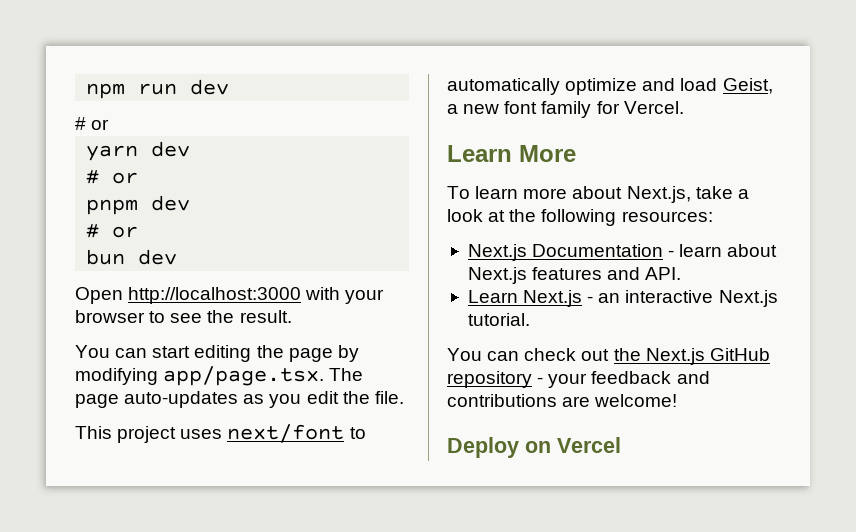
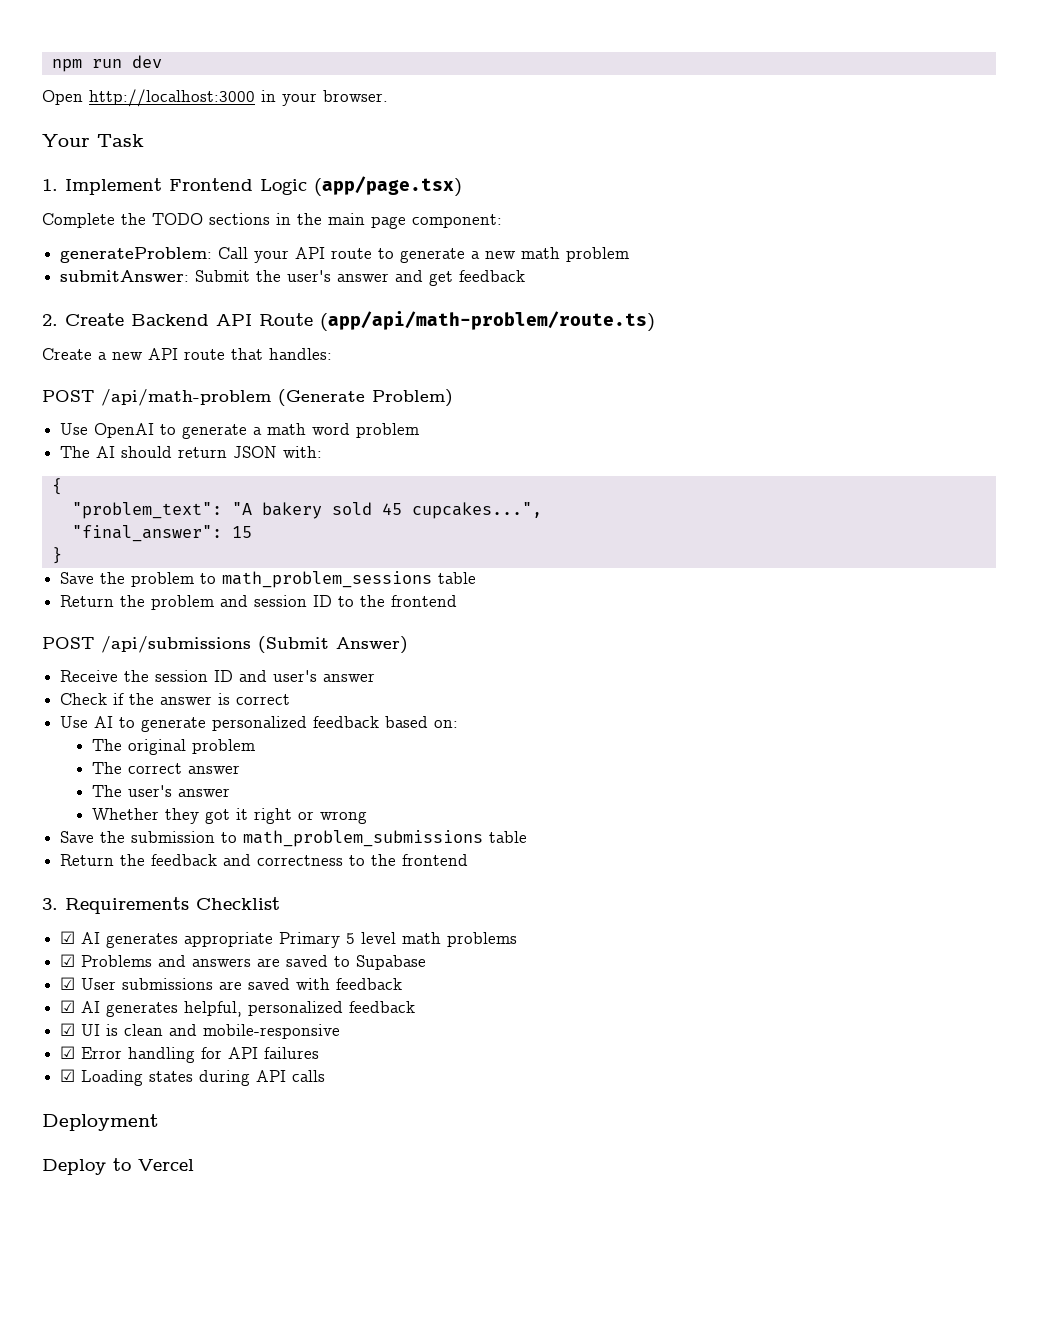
  npm run dev
- # or
- yarn dev
- # or
- pnpm dev
- # or
- bun dev
- Open http://localhost:3000 with your browser to see the result.
- You can start editing the page by modifying app/page.tsx. The page auto-updates as you edit the file.
- This project uses next/font to automatically optimize and load Geist, a new font family for Vercel.
- Learn More
- To learn more about Next.js, take a look at the following resources:
- Next.js Documentation - learn about Next.js features and API.
- Learn Next.js - an interactive Next.js tutorial.
- You can check out the Next.js GitHub repository - your feedback and contributions are welcome!
+ Open http://localhost:3000 in your browser.
+ Your Task
+ 1. Implement Frontend Logic (app/page.tsx)
+ Complete the TODO sections in the main page component:
+ generateProblem: Call your API route to generate a new math problem
+ submitAnswer: Submit the user's answer and get feedback
+ 2. Create Backend API Route (app/api/math-problem/route.ts)
+ Create a new API route that handles:
+ POST /api/math-problem (Generate Problem)
+ Use OpenAI to generate a math word problem
+ The AI should return JSON with:
+ {
+ "problem_text": "A bakery sold 45 cupcakes...",
+ "final_answer": 15
+ }
+ Save the problem to math_problem_sessions table
+ Return the problem and session ID to the frontend
+ POST /api/submissions (Submit Answer)
+ Receive the session ID and user's answer
+ Check if the answer is correct
+ Use AI to generate personalized feedback based on:
+ The original problem
+ The correct answer
+ The user's answer
+ Whether they got it right or wrong
+ Save the submission to math_problem_submissions table
+ Return the feedback and correctness to the frontend
+ 3. Requirements Checklist
+ ☑ AI generates appropriate Primary 5 level math problems
+ ☑ Problems and answers are saved to Supabase
+ ☑ User submissions are saved with feedback
+ ☑ AI generates helpful, personalized feedback
+ ☑ UI is clean and mobile-responsive
+ ☑ Error handling for API failures
+ ☑ Loading states during API calls
+ Deployment
- Deploy on Vercel
+ Deploy to Vercel

